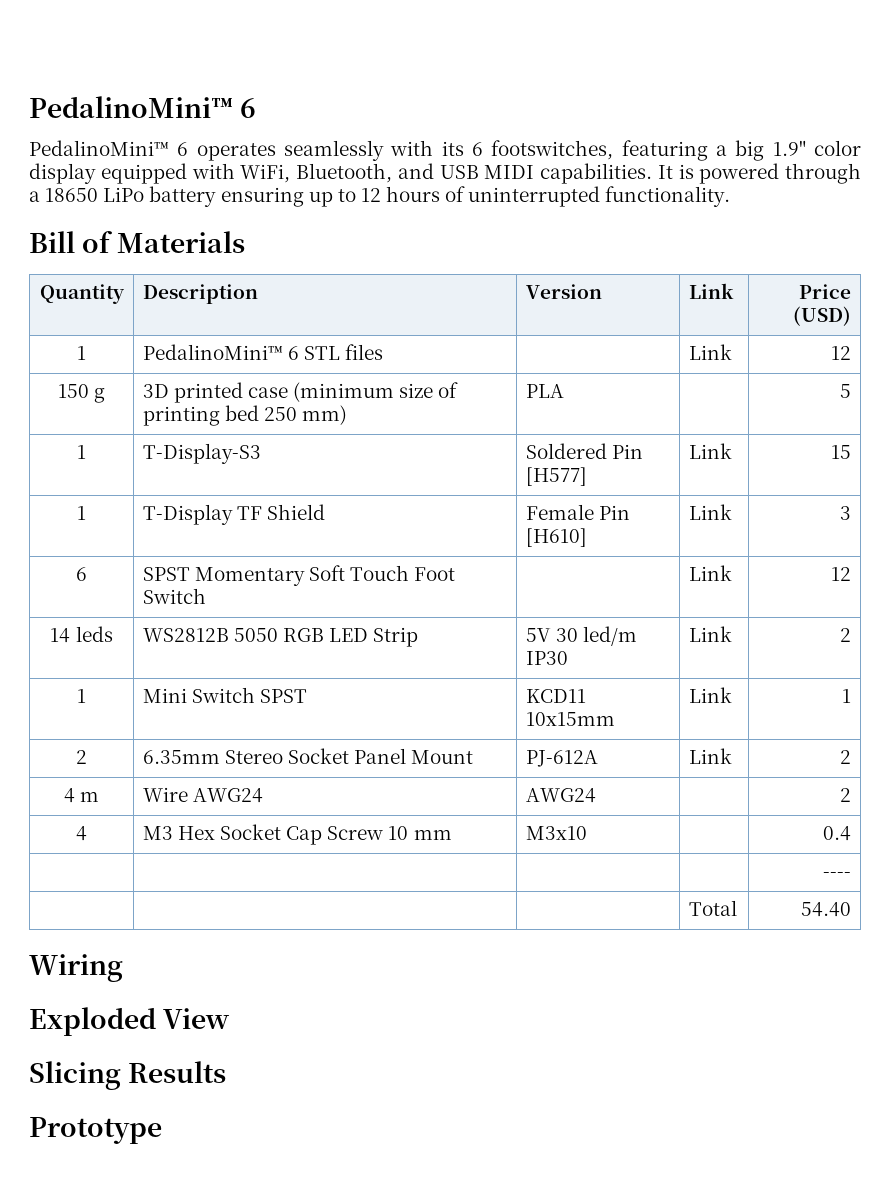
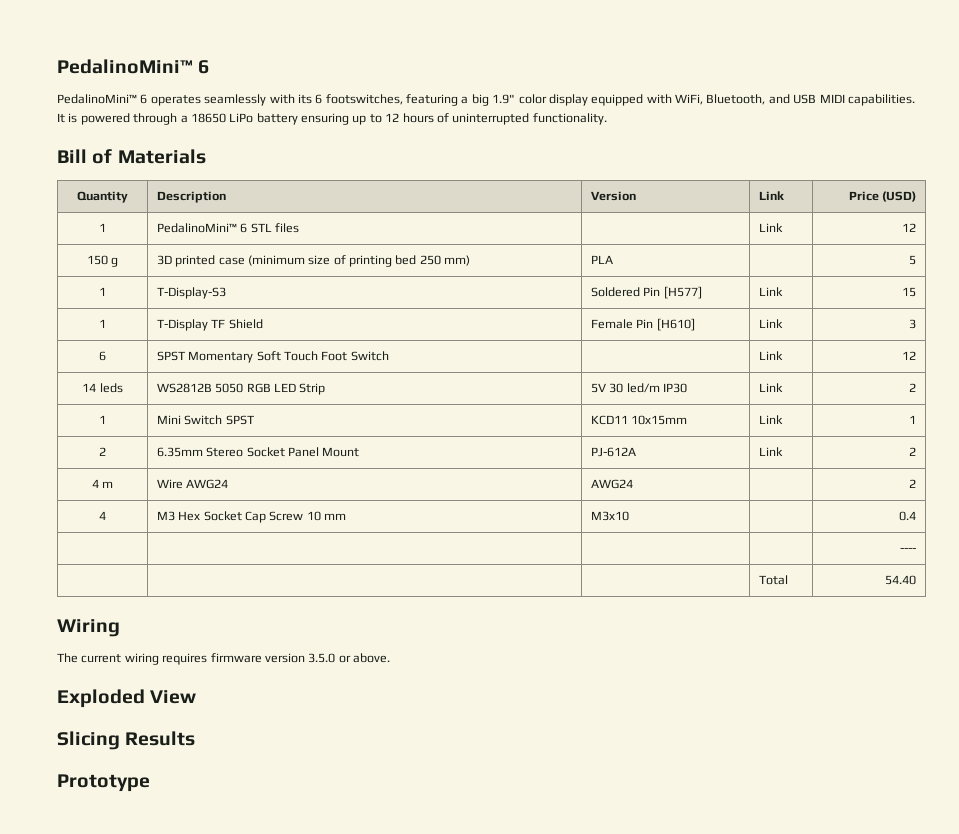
+ The current wiring requires firmware version 3.5.0 or above.

